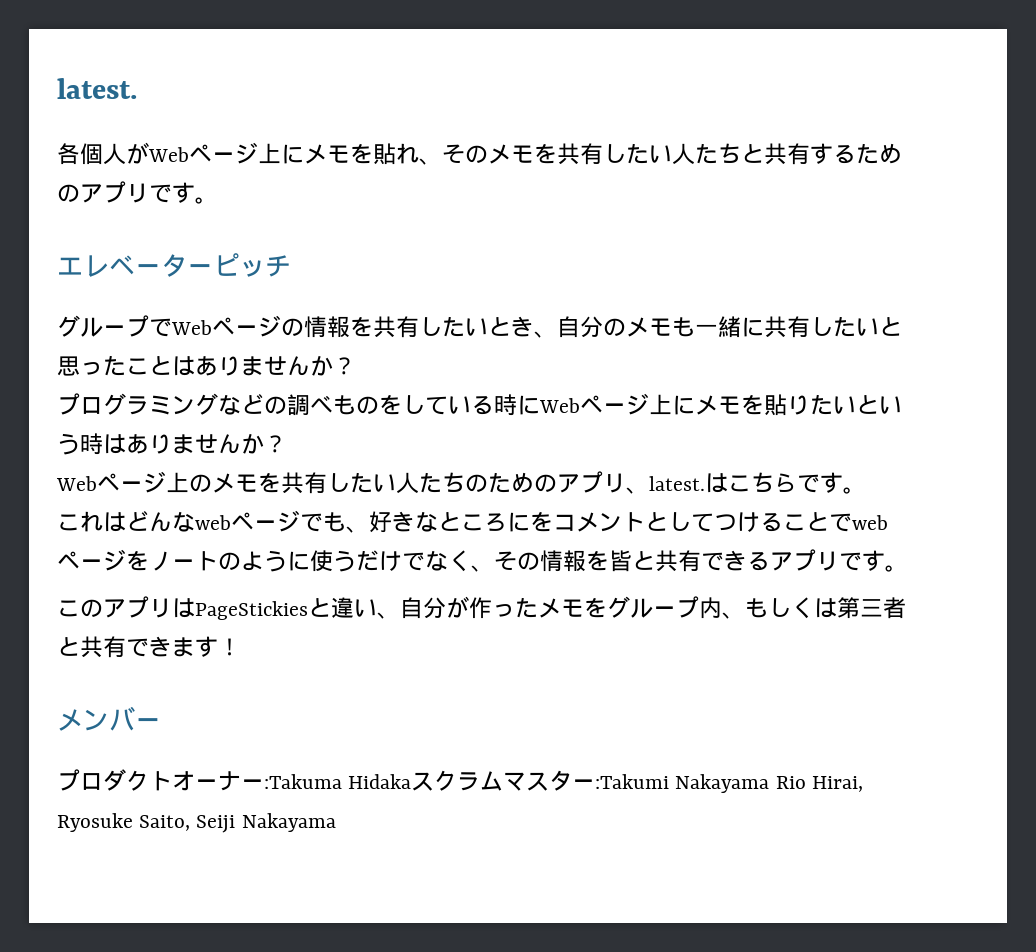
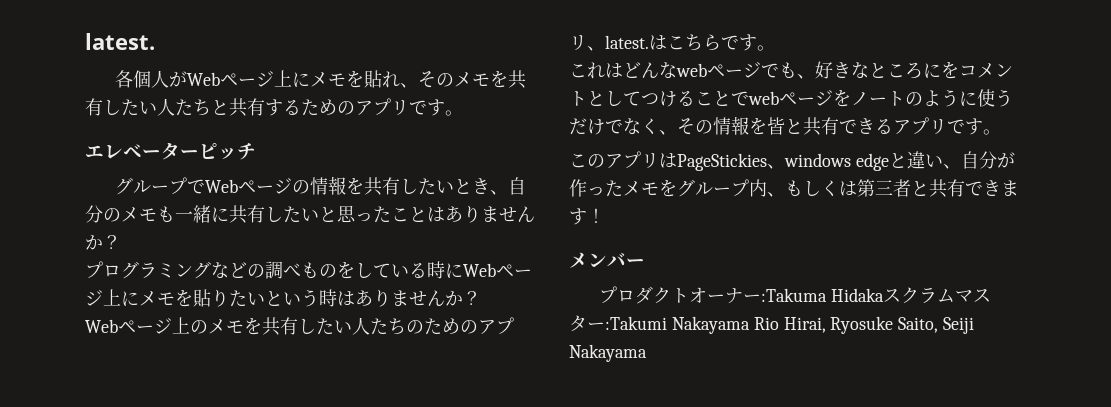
- このアプリはPageStickiesと違い、自分が作ったメモをグループ内、もしくは第三者と共有できます！
+ このアプリはPageStickies、windows edgeと違い、自分が作ったメモをグループ内、もしくは第三者と共有できます！

